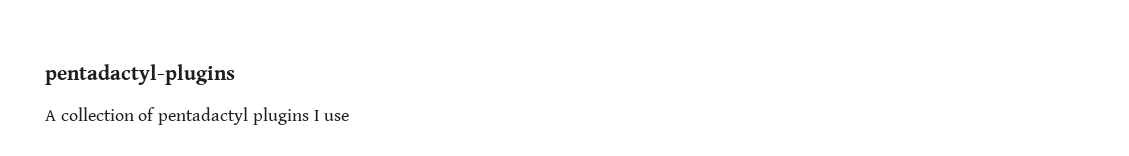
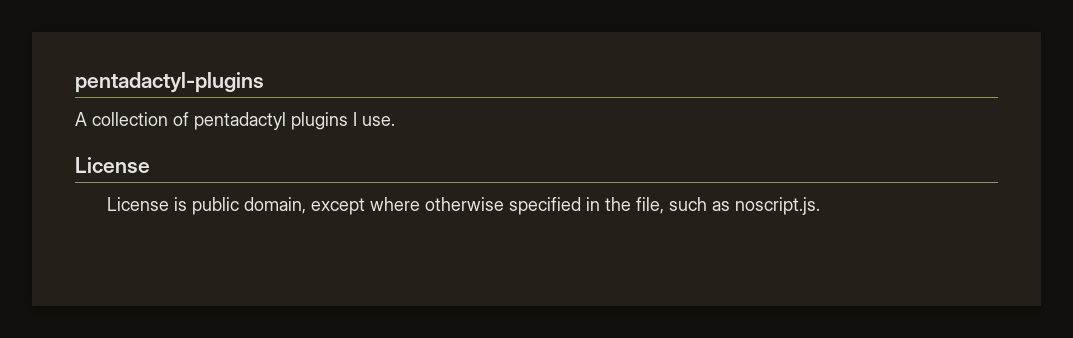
- A collection of pentadactyl plugins I use
+ A collection of pentadactyl plugins I use.
+ License
+ License is public domain, except where otherwise specified in the file, such as noscript.js.

